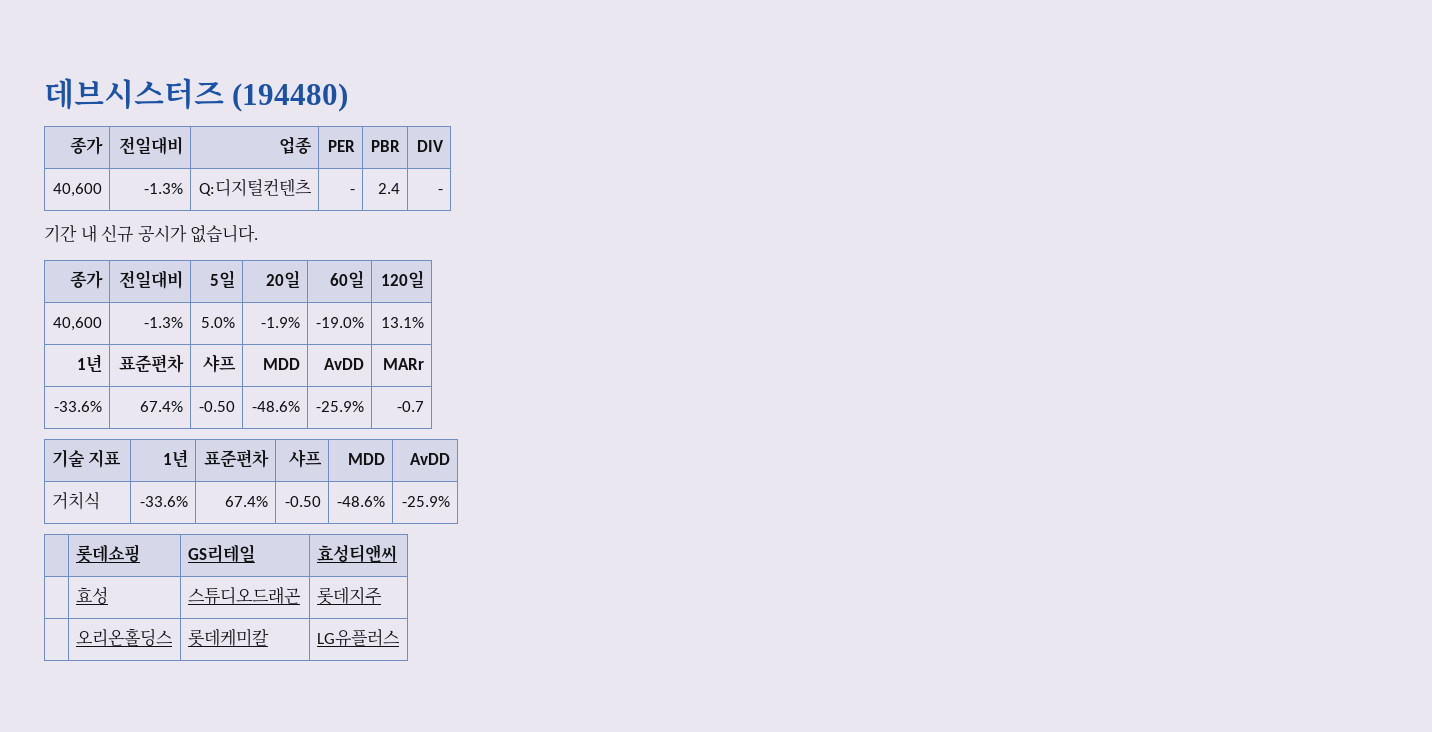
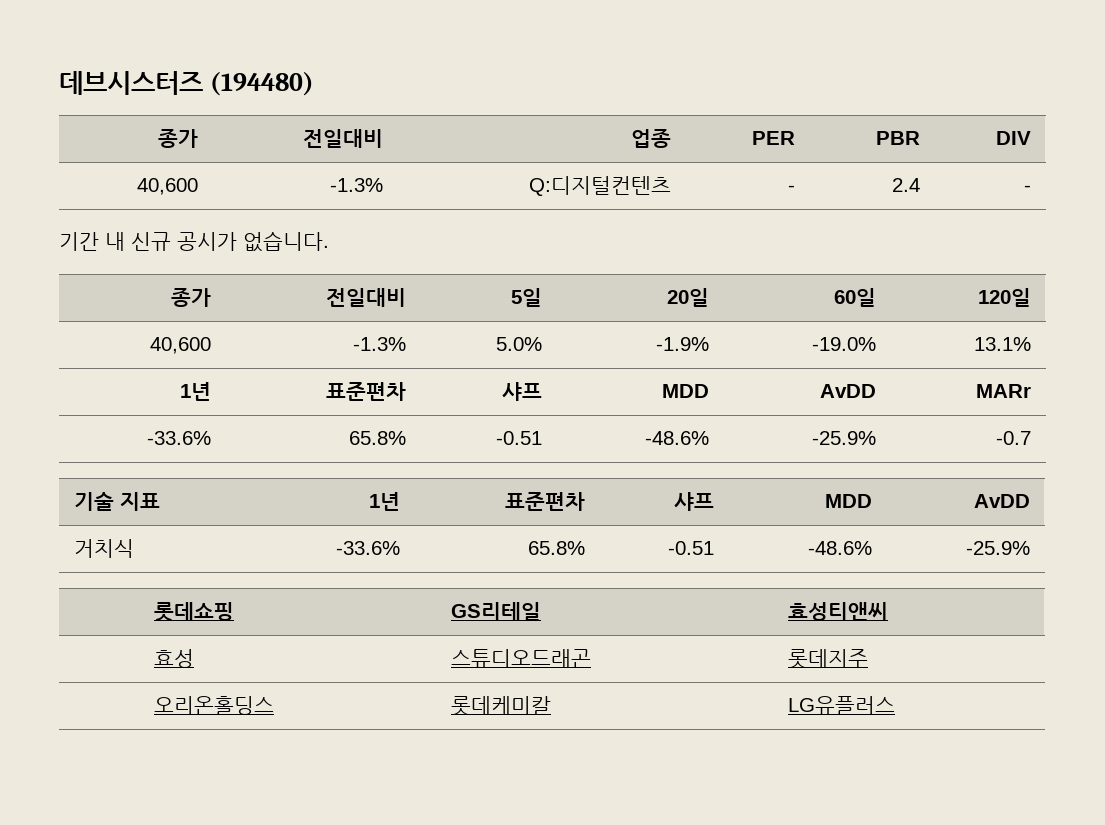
- -33.6% | 67.4% | -0.50 | -48.6% | -25.9% | -0.7
+ -33.6% | 65.8% | -0.51 | -48.6% | -25.9% | -0.7
- 거치식 | -33.6% | 67.4% | -0.50 | -48.6% | -25.9%
+ 거치식 | -33.6% | 65.8% | -0.51 | -48.6% | -25.9%

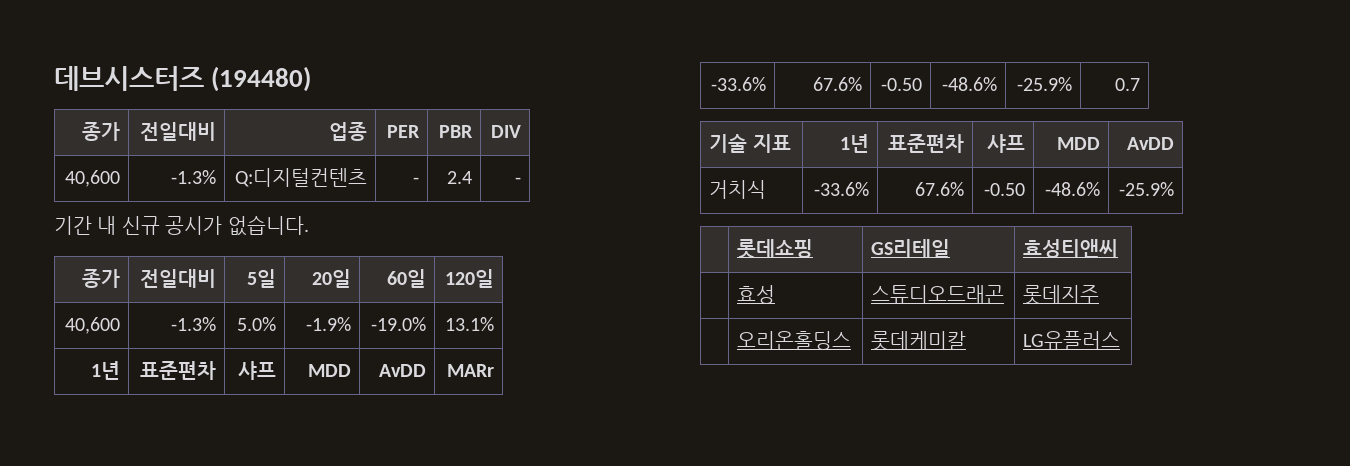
- -33.6% | 65.8% | -0.51 | -48.6% | -25.9% | -0.7
+ -33.6% | 67.6% | -0.50 | -48.6% | -25.9% | 0.7
- 거치식 | -33.6% | 65.8% | -0.51 | -48.6% | -25.9%
+ 거치식 | -33.6% | 67.6% | -0.50 | -48.6% | -25.9%

